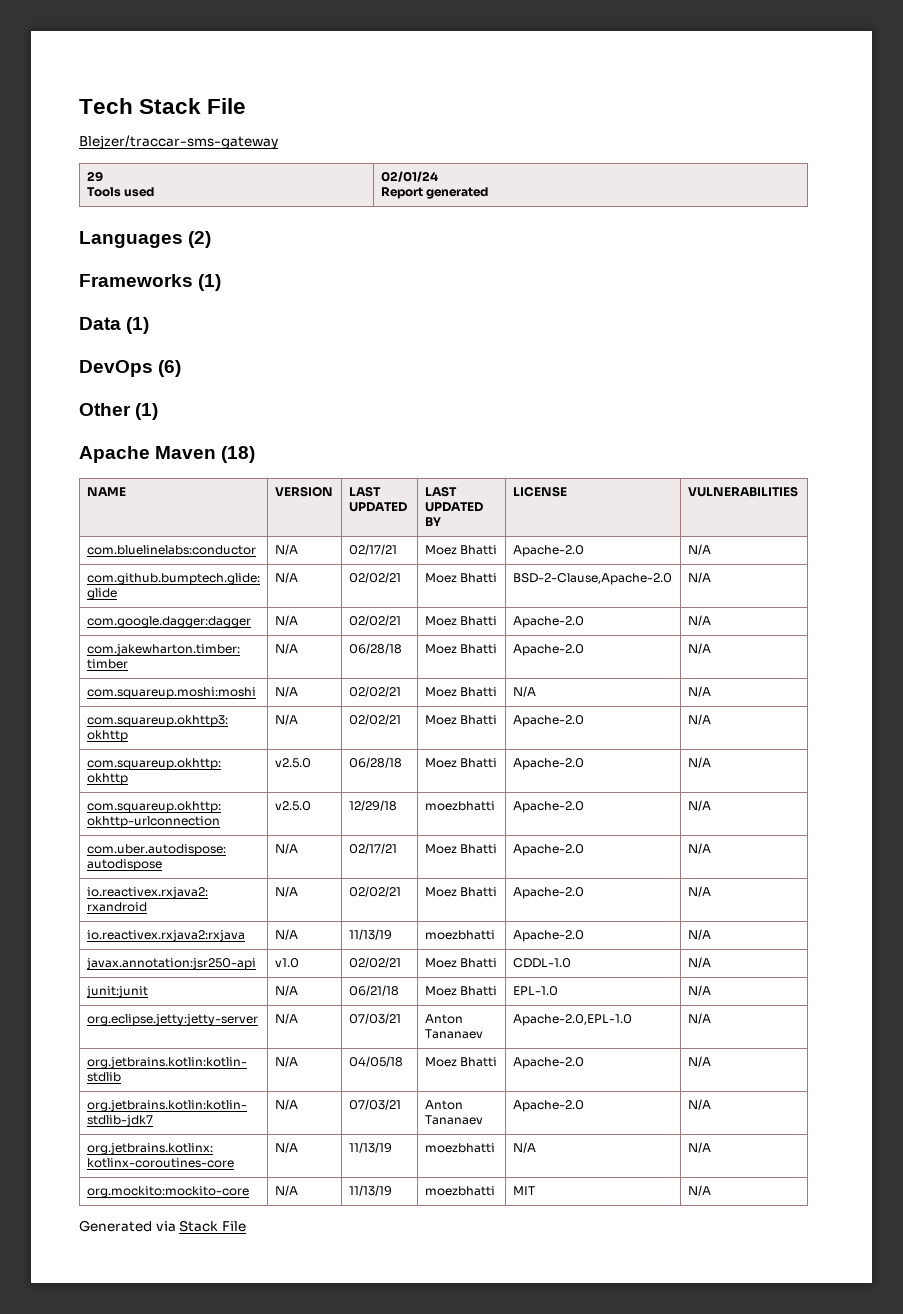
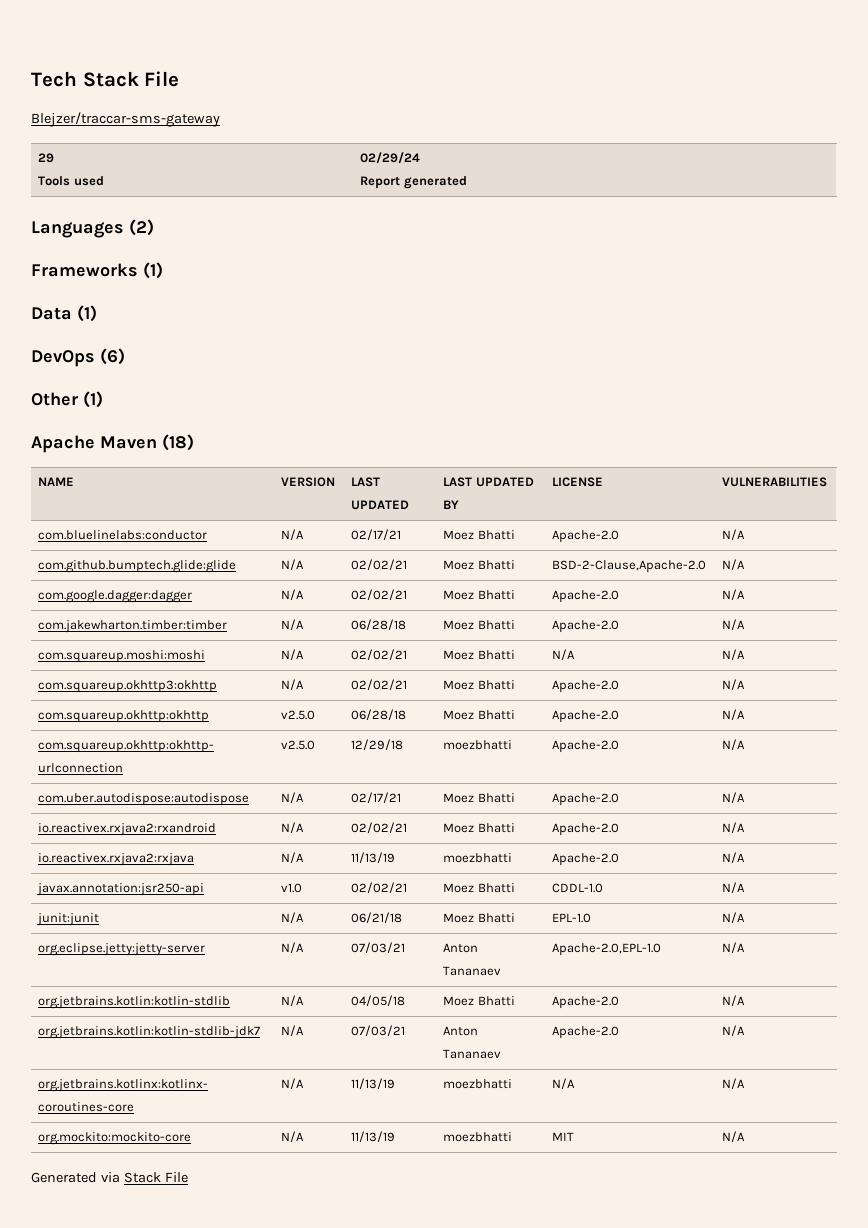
  29
- Tools used | 02/01/24
+ Tools used | 02/29/24

